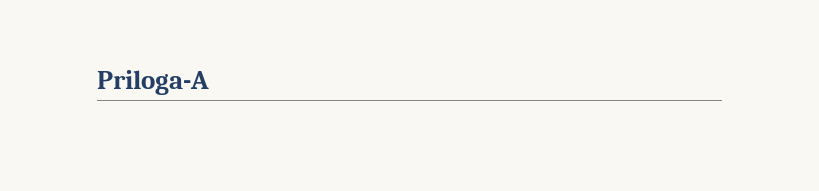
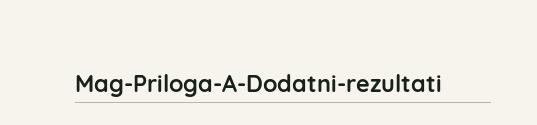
- Priloga-A
+ Mag-Priloga-A-Dodatni-rezultati

